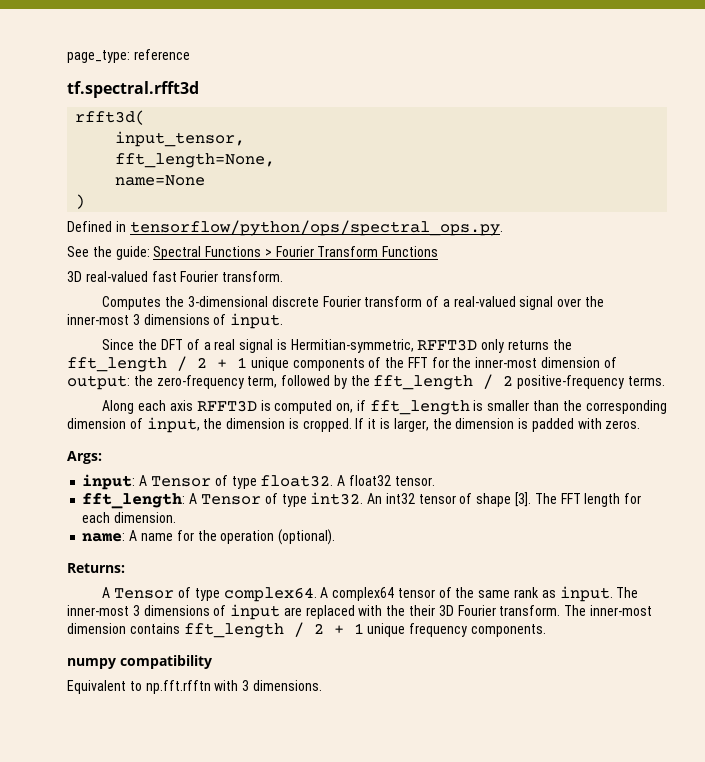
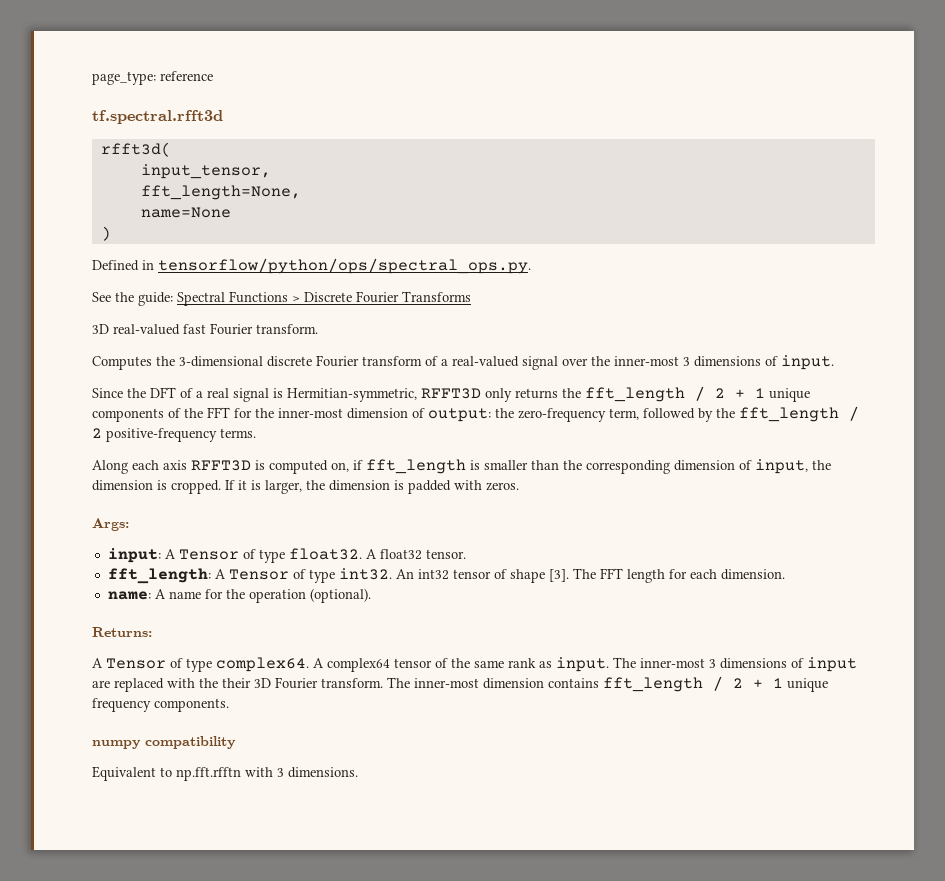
- See the guide: Spectral Functions > Fourier Transform Functions
+ See the guide: Spectral Functions > Discrete Fourier Transforms

